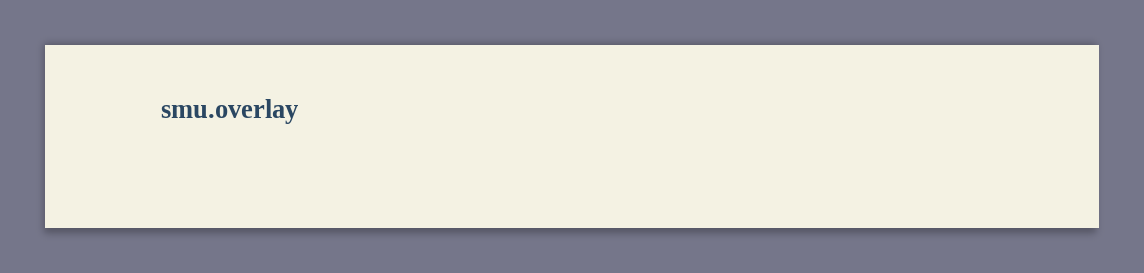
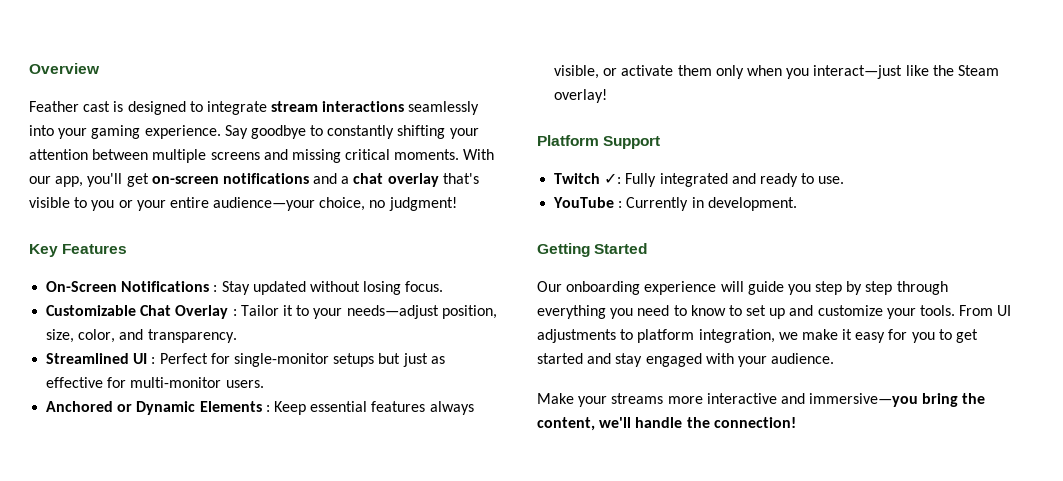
- smu.overlay
+ Overview
+ Feather cast is designed to integrate stream interactions seamlessly into your gaming experience. Say goodbye to constantly shifting your attention between multiple screens and missing critical moments. With our app, you'll get on-screen notifications and a chat overlay that's visible to you or your entire audience—your choice, no judgment!
+ Key Features
+ On-Screen Notifications : Stay updated without losing focus.
+ Customizable Chat Overlay : Tailor it to your needs—adjust position, size, color, and transparency.
+ Streamlined UI : Perfect for single-monitor setups but just as effective for multi-monitor users.
+ Anchored or Dynamic Elements : Keep essential features always visible, or activate them only when you interact—just like the Steam overlay!
+ Platform Support
+ Twitch ✓: Fully integrated and ready to use.
+ YouTube : Currently in development.
+ Getting Started
+ Our onboarding experience will guide you step by step through everything you need to know to set up and customize your tools. From UI adjustments to platform integration, we make it easy for you to get started and stay engaged with your audience.
+ Make your streams more interactive and immersive—you bring the content, we'll handle the connection!

